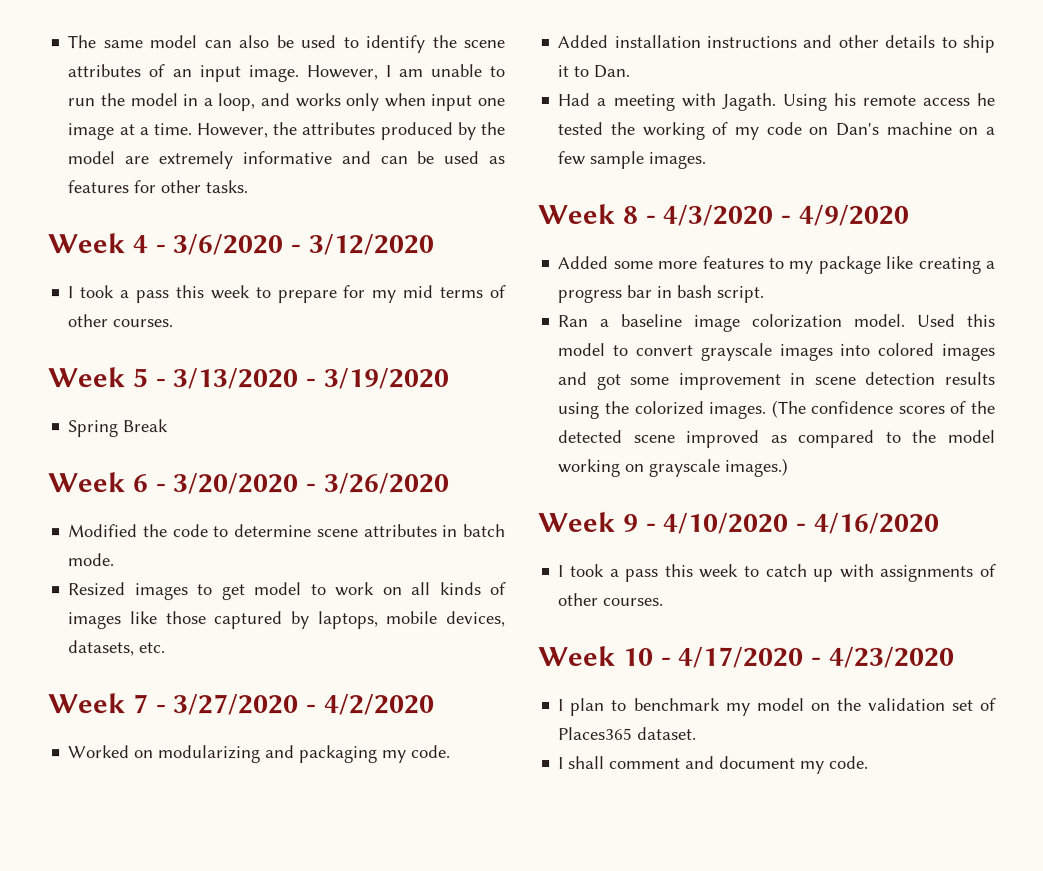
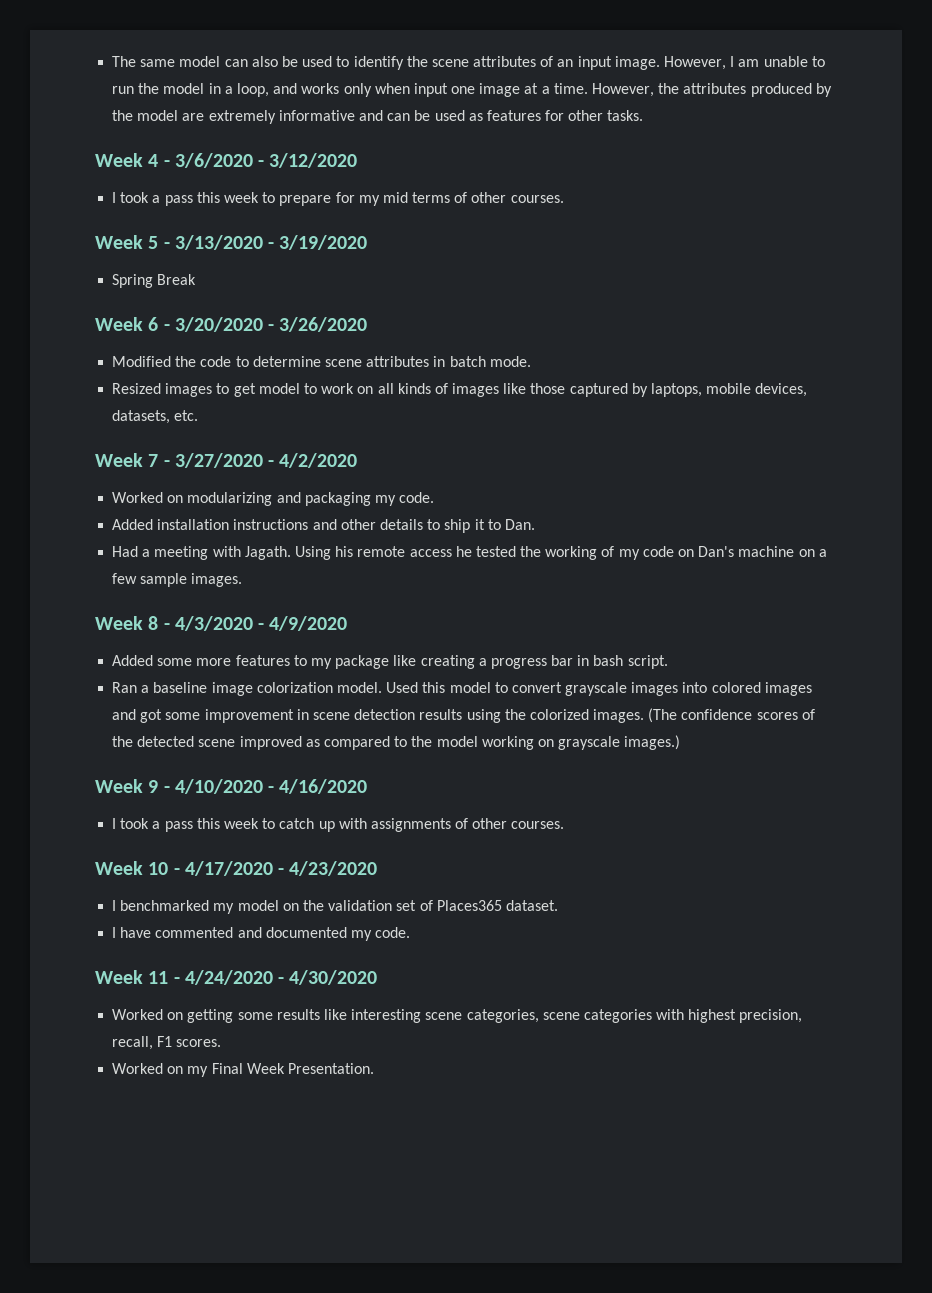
- I plan to benchmark my model on the validation set of Places365 dataset.
+ I benchmarked my model on the validation set of Places365 dataset.
- I shall comment and document my code.
+ I have commented and documented my code.
+ Week 11 - 4/24/2020 - 4/30/2020
+ Worked on getting some results like interesting scene categories, scene categories with highest precision, recall, F1 scores.
+ Worked on my Final Week Presentation.

